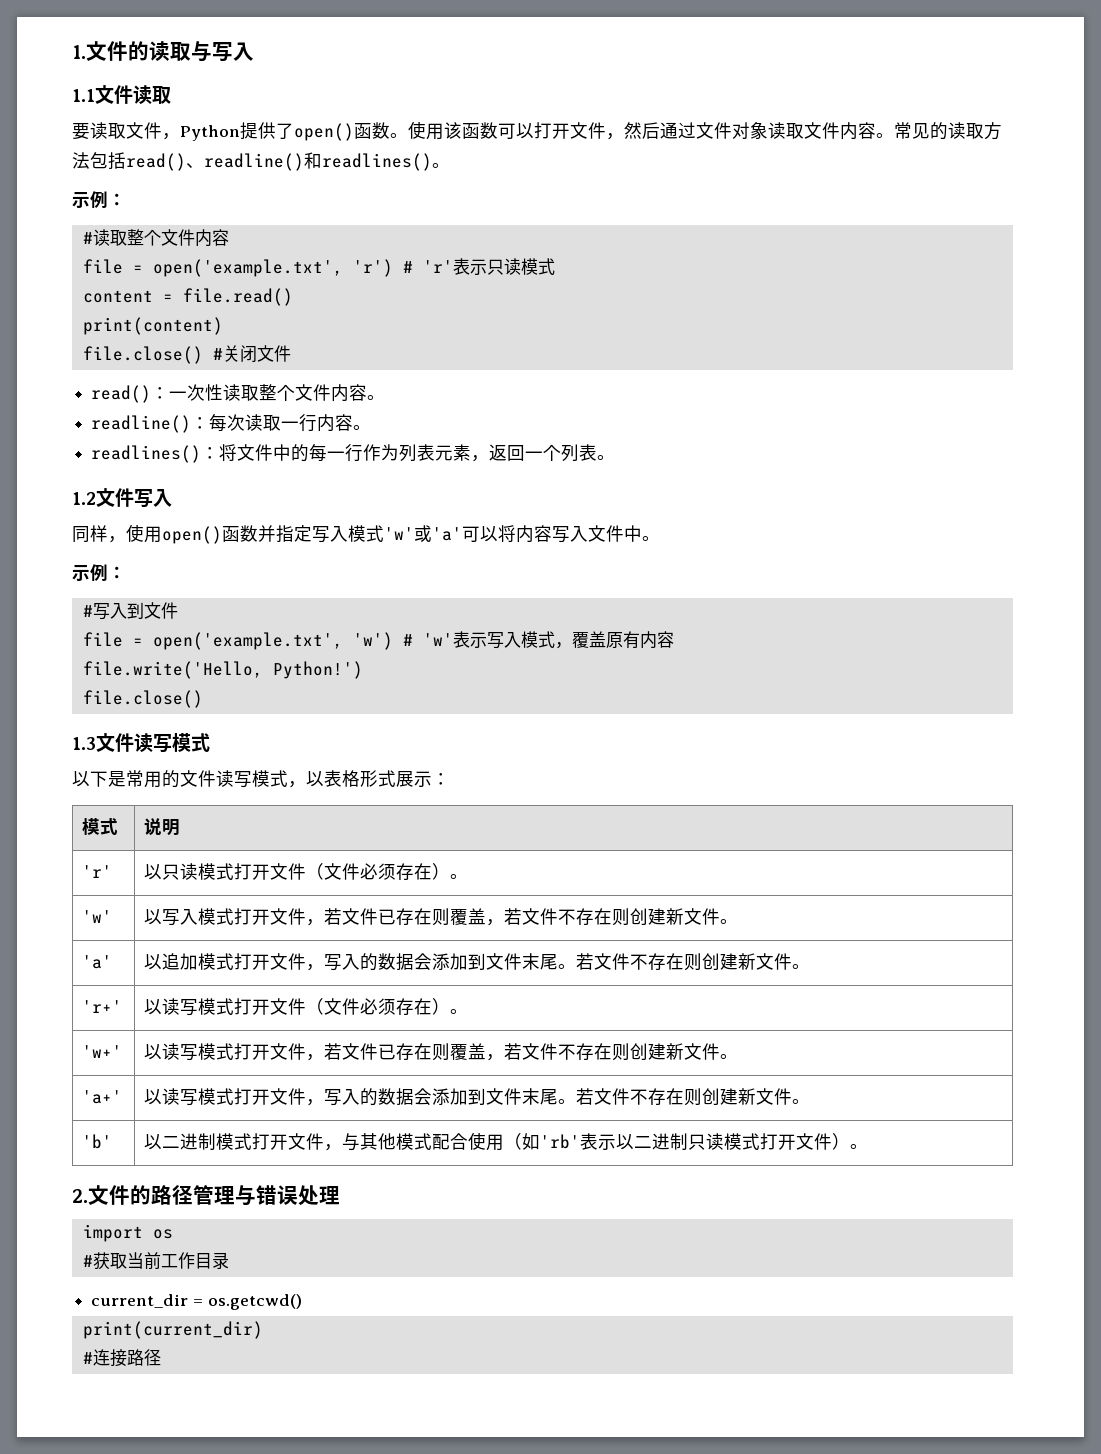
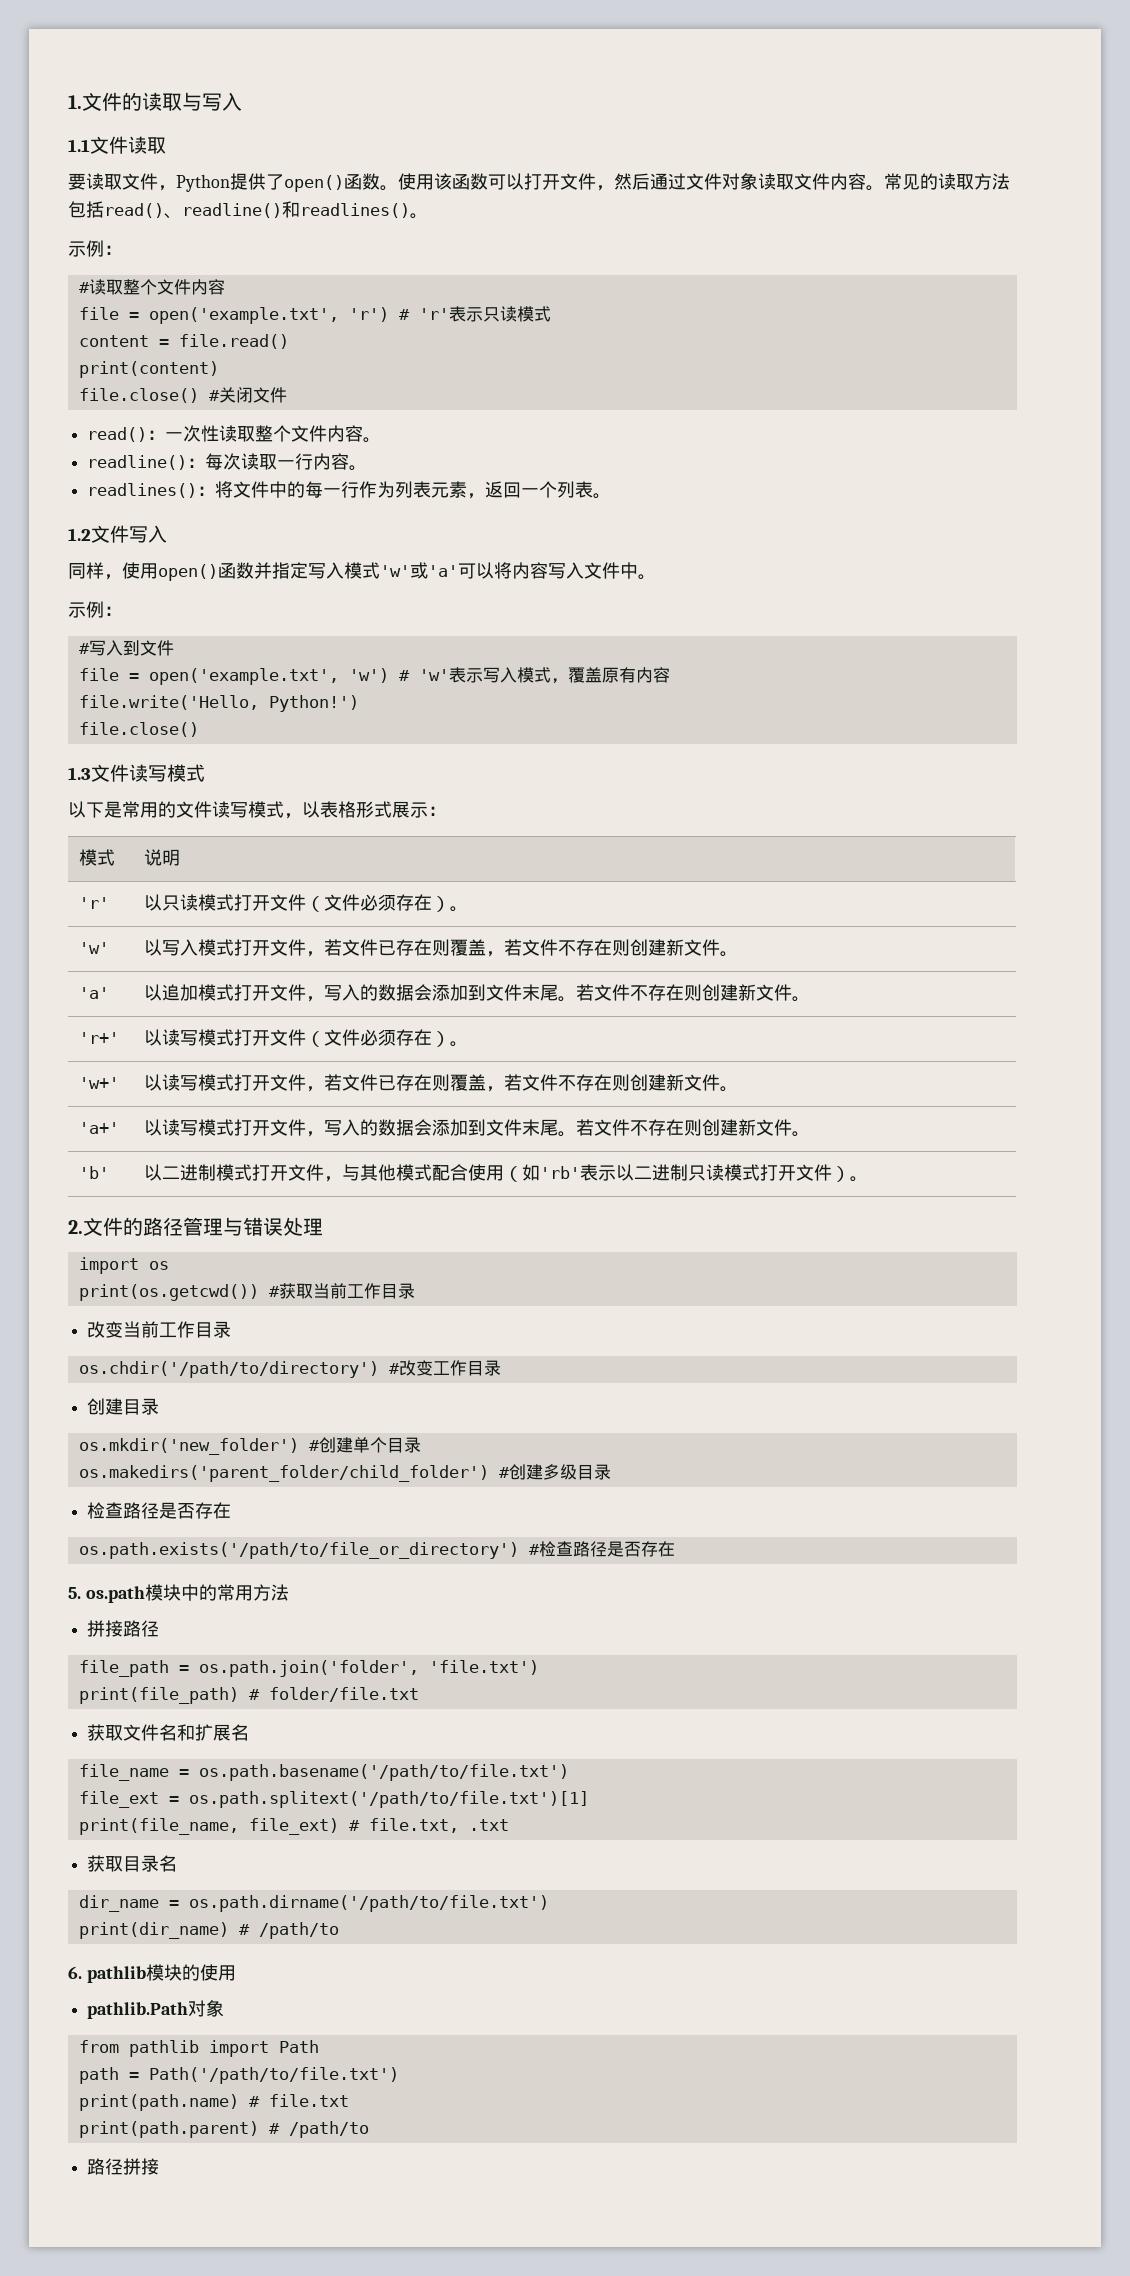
- #获取当前工作目录
+ print(os.getcwd()) #获取当前工作目录
- current_dir = os.getcwd()
- print(current_dir)
- #连接路径
+ 改变当前工作目录
+ os.chdir('/path/to/directory') #改变工作目录
+ 创建目录
+ os.mkdir('new_folder') #创建单个目录
+ os.makedirs('parent_folder/child_folder') #创建多级目录
+ 检查路径是否存在
+ os.path.exists('/path/to/file_or_directory') #检查路径是否存在
+ 5. os.path模块中的常用方法
+ 拼接路径
+ file_path = os.path.join('folder', 'file.txt')
+ print(file_path) # folder/file.txt
+ 获取文件名和扩展名
+ file_name = os.path.basename('/path/to/file.txt')
+ file_ext = os.path.splitext('/path/to/file.txt')[1]
+ print(file_name, file_ext) # file.txt, .txt
+ 获取目录名
+ dir_name = os.path.dirname('/path/to/file.txt')
+ print(dir_name) # /path/to
+ 6. pathlib模块的使用
+ pathlib.Path对象
+ from pathlib import Path
+ path = Path('/path/to/file.txt')
+ print(path.name) # file.txt
+ print(path.parent) # /path/to
+ 路径拼接

